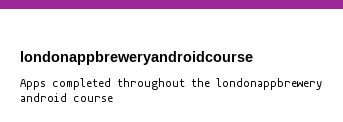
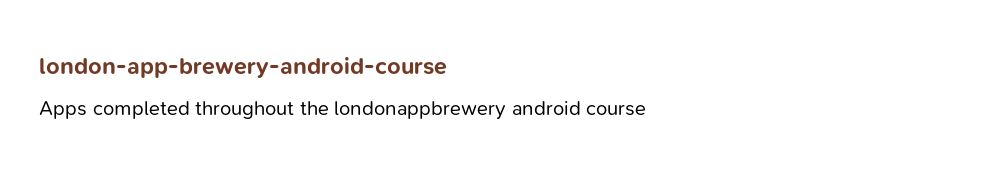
- londonappbreweryandroidcourse
+ london-app-brewery-android-course

